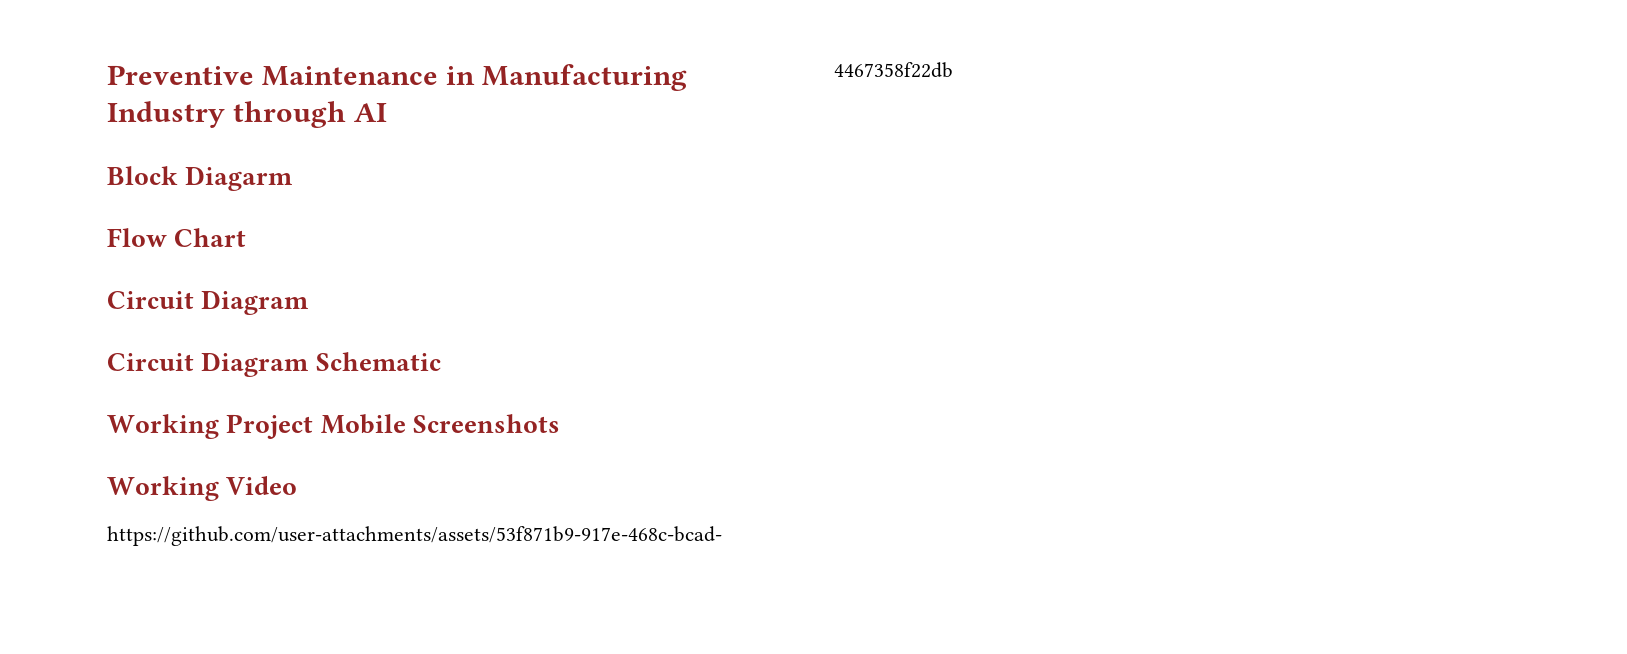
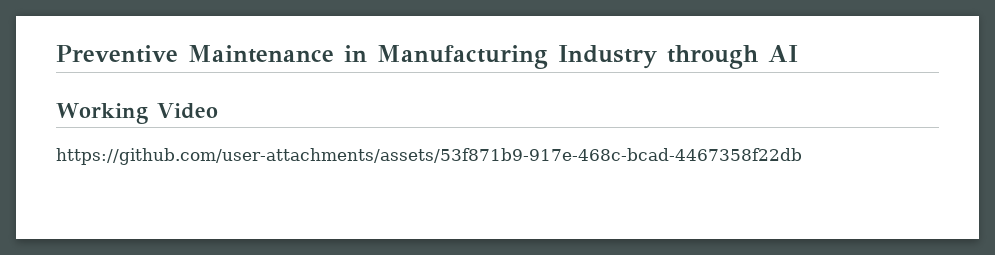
- Block Diagarm
- Flow Chart
- Circuit Diagram
- Circuit Diagram Schematic
- Working Project Mobile Screenshots

